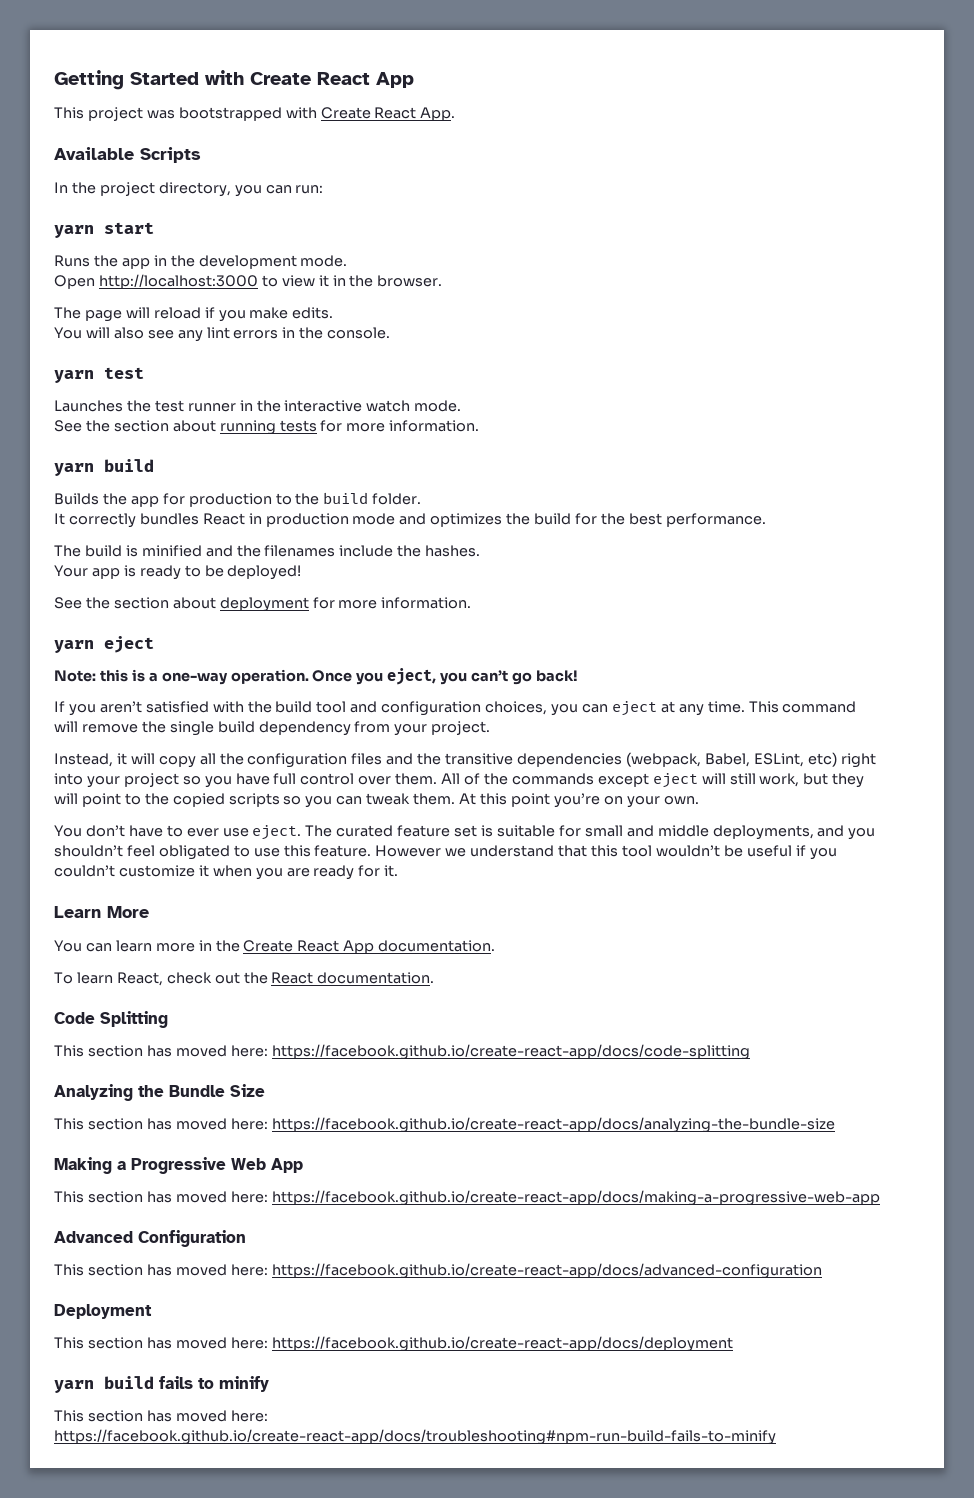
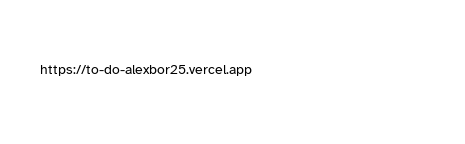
- Getting Started with Create React App
- This project was bootstrapped with Create React App.
- Available Scripts
- In the project directory, you can run:
- yarn start
- Runs the app in the development mode.
- Open http://localhost:3000 to view it in the browser.
- The page will reload if you make edits.
- You will also see any lint errors in the console.
- yarn test
- Launches the test runner in the interactive watch mode.
- See the section about running tests for more information.
- yarn build
- Builds the app for production to the build folder.
- It correctly bundles React in production mode and optimizes the build for the best performance.
- The build is minified and the filenames include the hashes.
- Your app is ready to be deployed!
- See the section about deployment for more information.
- yarn eject
- Note: this is a one-way operation. Once you eject, you can’t go back!
- If you aren’t satisfied with the build tool and configuration choices, you can eject at any time. This command will remove the single build dependency from your project.
- Instead, it will copy all the configuration files and the transitive dependencies (webpack, Babel, ESLint, etc) right into your project so you have full control over them. All of the commands except eject will still work, but they will point to the copied scripts so you can tweak them. At this point you’re on your own.
- You don’t have to ever use eject. The curated feature set is suitable for small and middle deployments, and you shouldn’t feel obligated to use this feature. However we understand that this tool wouldn’t be useful if you couldn’t customize it when you are ready for it.
- Learn More
- You can learn more in the Create React App documentation.
- To learn React, check out the React documentation.
- Code Splitting
- This section has moved here: https://facebook.github.io/create-react-app/docs/code-splitting
- Analyzing the Bundle Size
- This section has moved here: https://facebook.github.io/create-react-app/docs/analyzing-the-bundle-size
- Making a Progressive Web App
- This section has moved here: https://facebook.github.io/create-react-app/docs/making-a-progressive-web-app
- Advanced Configuration
- This section has moved here: https://facebook.github.io/create-react-app/docs/advanced-configuration
- Deployment
- This section has moved here: https://facebook.github.io/create-react-app/docs/deployment
- yarn build fails to minify
- This section has moved here: https://facebook.github.io/create-react-app/docs/troubleshooting#npm-run-build-fails-to-minify
+ https://to-do-alexbor25.vercel.app

